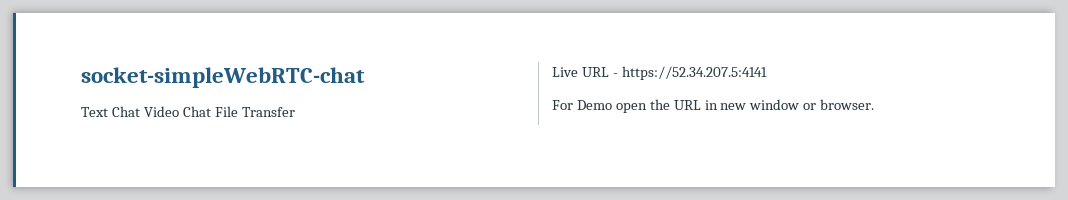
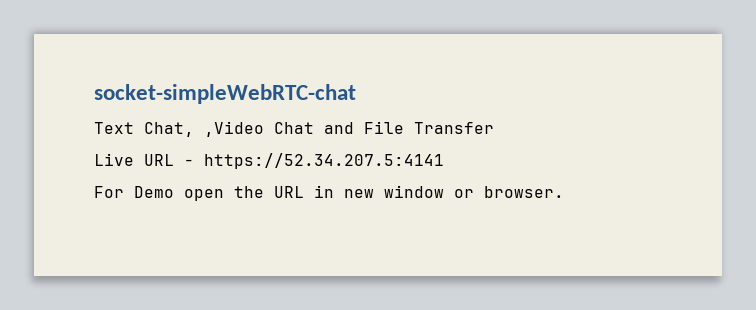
- Text Chat Video Chat File Transfer
+ Text Chat, ,Video Chat and File Transfer

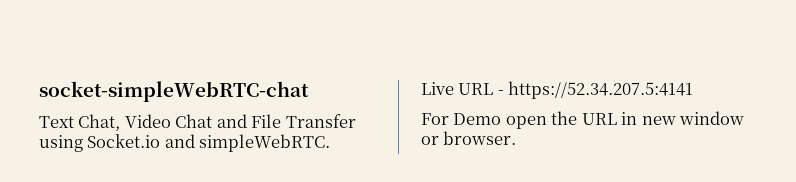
- Text Chat, ,Video Chat and File Transfer
+ Text Chat, Video Chat and File Transfer using Socket.io and simpleWebRTC.

